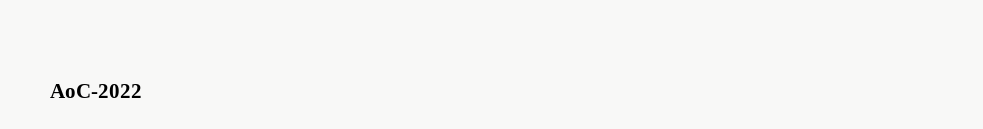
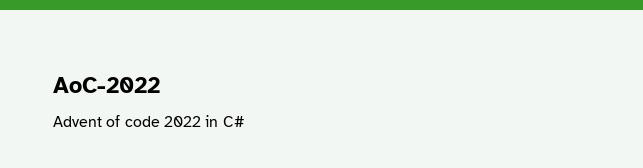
+ Advent of code 2022 in C#

